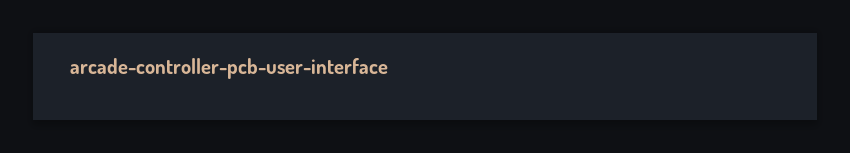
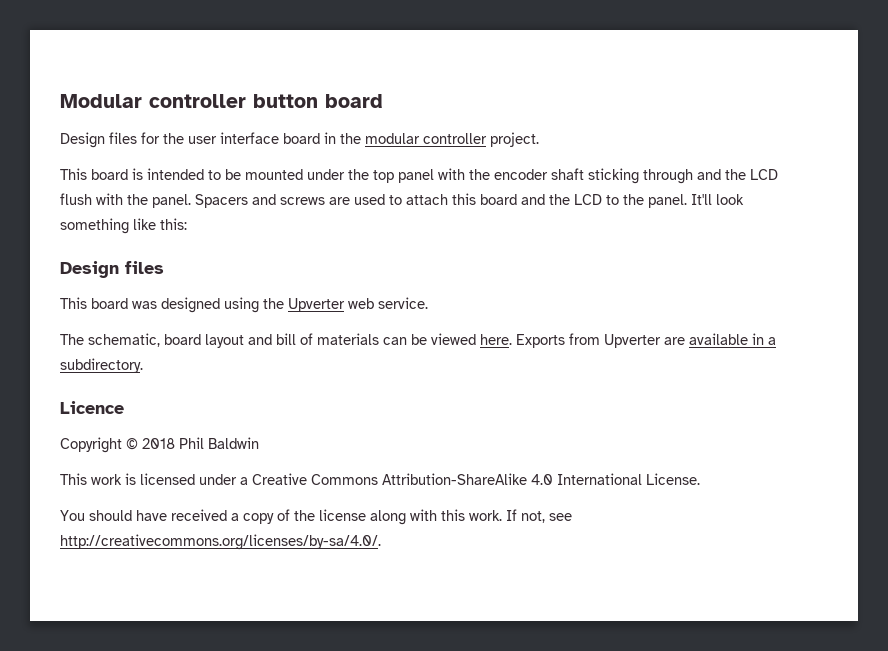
- arcade-controller-pcb-user-interface
+ Modular controller button board
+ Design files for the user interface board in the modular controller project.
+ This board is intended to be mounted under the top panel with the encoder shaft sticking through and the LCD flush with the panel. Spacers and screws are used to attach this board and the LCD to the panel. It'll look something like this:
+ Design files
+ This board was designed using the Upverter web service.
+ The schematic, board layout and bill of materials can be viewed here. Exports from Upverter are available in a subdirectory.
+ Licence
+ Copyright © 2018 Phil Baldwin
+ This work is licensed under a Creative Commons Attribution-ShareAlike 4.0 International License.
+ You should have received a copy of the license along with this work. If not, see http://creativecommons.org/licenses/by-sa/4.0/.

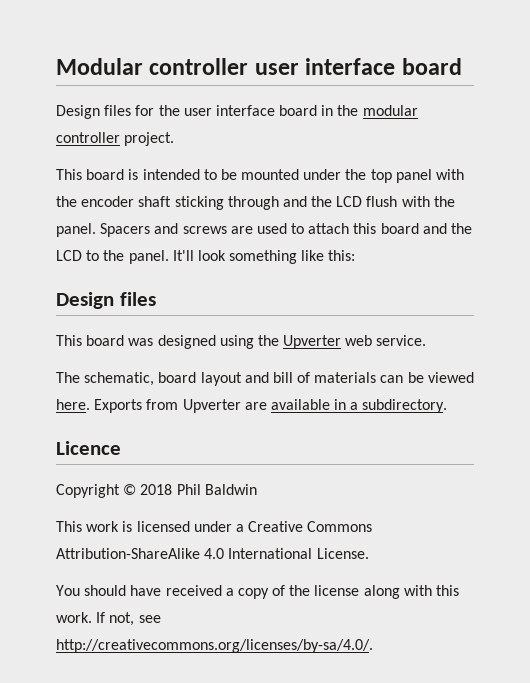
- Modular controller button board
+ Modular controller user interface board

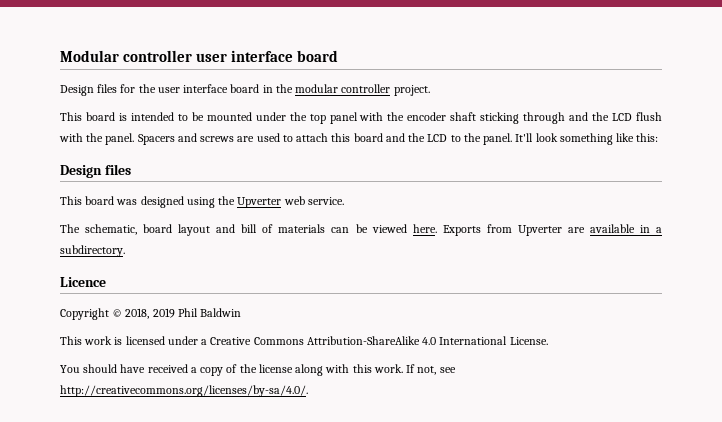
- Copyright © 2018 Phil Baldwin
+ Copyright © 2018, 2019 Phil Baldwin

